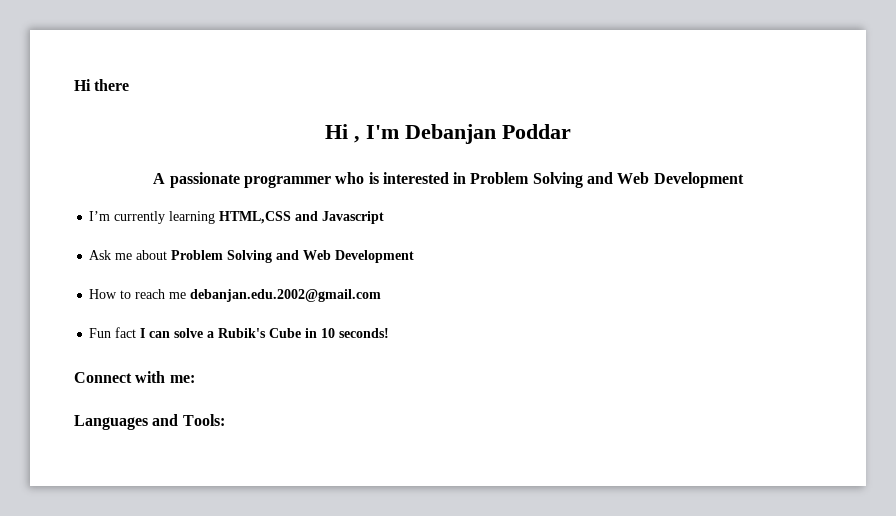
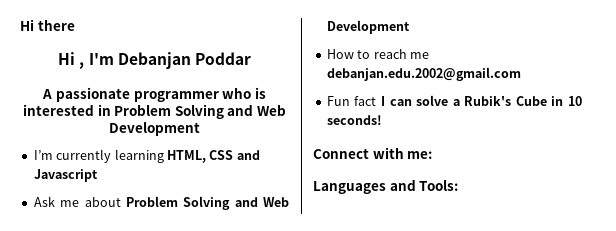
- I’m currently learning HTML,CSS and Javascript
+ I’m currently learning HTML, CSS and Javascript

